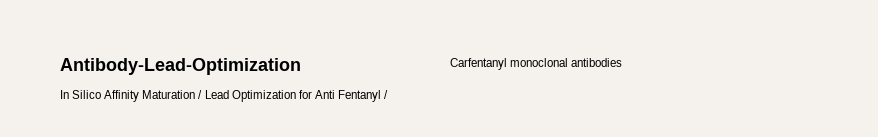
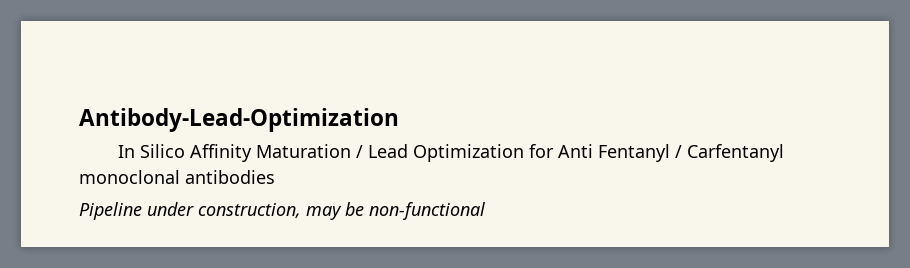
+ Pipeline under construction, may be non-functional

